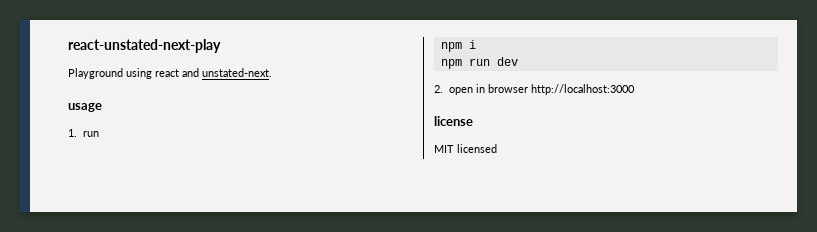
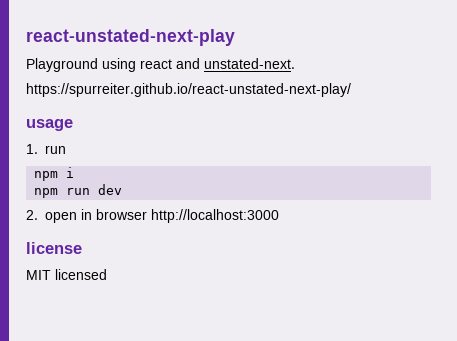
+ https://spurreiter.github.io/react-unstated-next-play/

